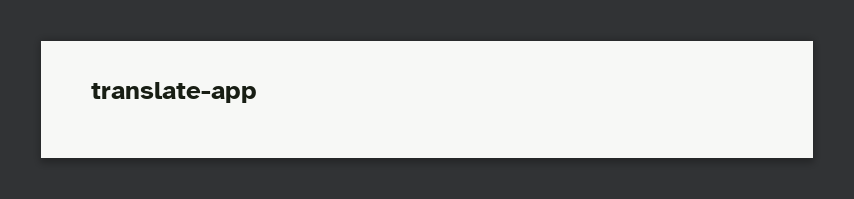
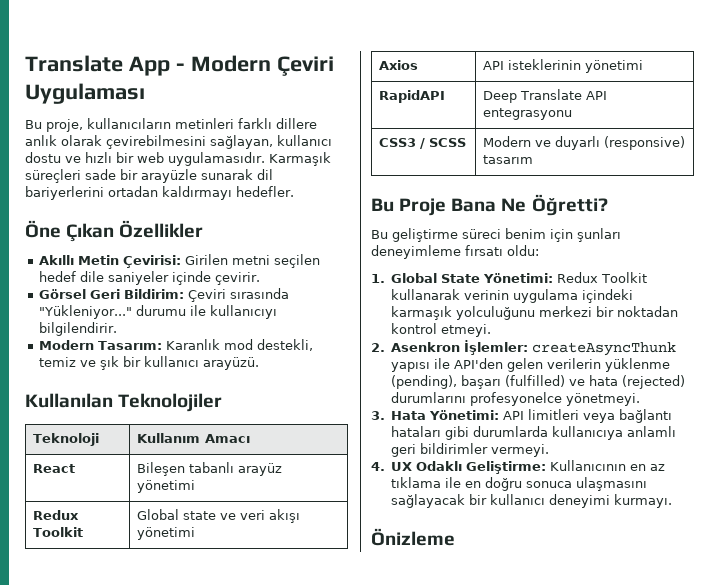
- translate-app
+ Translate App - Modern Çeviri Uygulaması
+ Bu proje, kullanıcıların metinleri farklı dillere anlık olarak çevirebilmesini sağlayan, kullanıcı dostu ve hızlı bir web uygulamasıdır. Karmaşık süreçleri sade bir arayüzle sunarak dil bariyerlerini ortadan kaldırmayı hedefler.
+ Öne Çıkan Özellikler
+ Akıllı Metin Çevirisi: Girilen metni seçilen hedef dile saniyeler içinde çevirir.
+ Görsel Geri Bildirim: Çeviri sırasında "Yükleniyor..." durumu ile kullanıcıyı bilgilendirir.
+ Modern Tasarım: Karanlık mod destekli, temiz ve şık bir kullanıcı arayüzü.
+ Kullanılan Teknolojiler
+ Teknoloji | Kullanım Amacı
+ React | Bileşen tabanlı arayüz yönetimi
+ Redux Toolkit | Global state ve veri akışı yönetimi
+ Axios | API isteklerinin yönetimi
+ RapidAPI | Deep Translate API entegrasyonu
+ CSS3 / SCSS | Modern ve duyarlı (responsive) tasarım
+ Bu Proje Bana Ne Öğretti?
+ Bu geliştirme süreci benim için şunları deneyimleme fırsatı oldu:
+ 1. Global State Yönetimi: Redux Toolkit kullanarak verinin uygulama içindeki karmaşık yolculuğunu merkezi bir noktadan kontrol etmeyi.
+ 2. Asenkron İşlemler: createAsyncThunk yapısı ile API'den gelen verilerin yüklenme (pending), başarı (fulfilled) ve hata (rejected) durumlarını profesyonelce yönetmeyi.
+ 3. Hata Yönetimi: API limitleri veya bağlantı hataları gibi durumlarda kullanıcıya anlamlı geri bildirimler vermeyi.
+ 4. UX Odaklı Geliştirme: Kullanıcının en az tıklama ile en doğru sonuca ulaşmasını sağlayacak bir kullanıcı deneyimi kurmayı.
+ Önizleme

